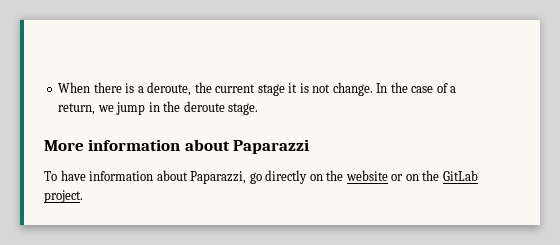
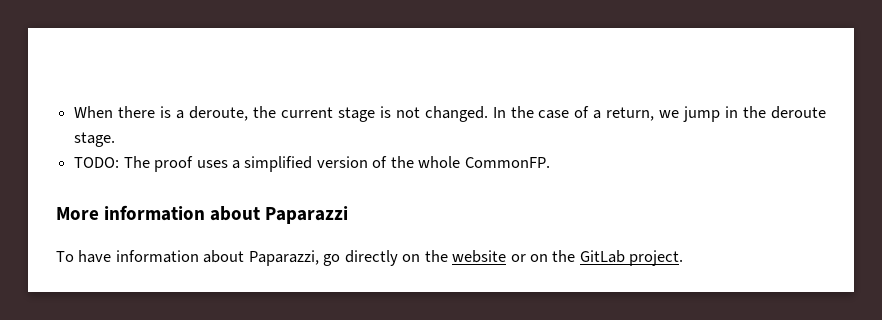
- When there is a deroute, the current stage it is not change.
+ When there is a deroute, the current stage is not changed.
+ TODO: The proof uses a simplified version of the whole CommonFP.

